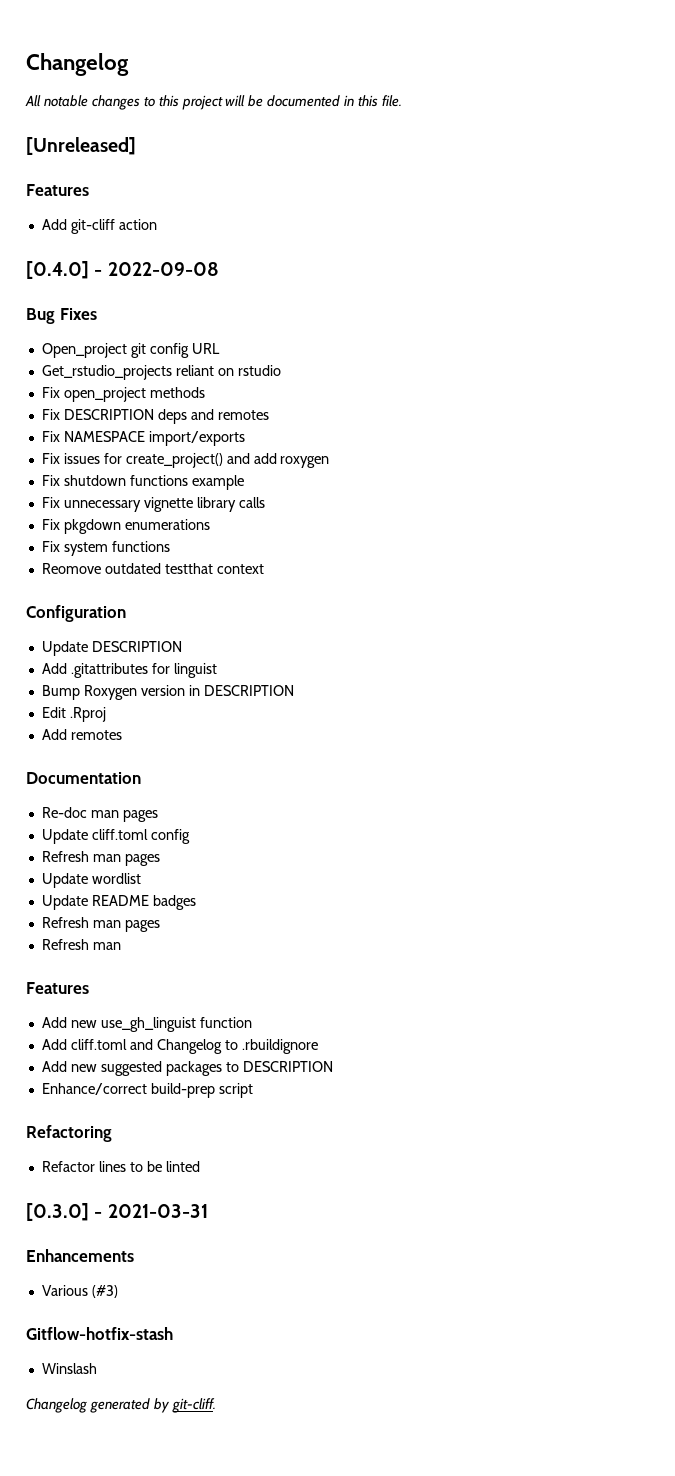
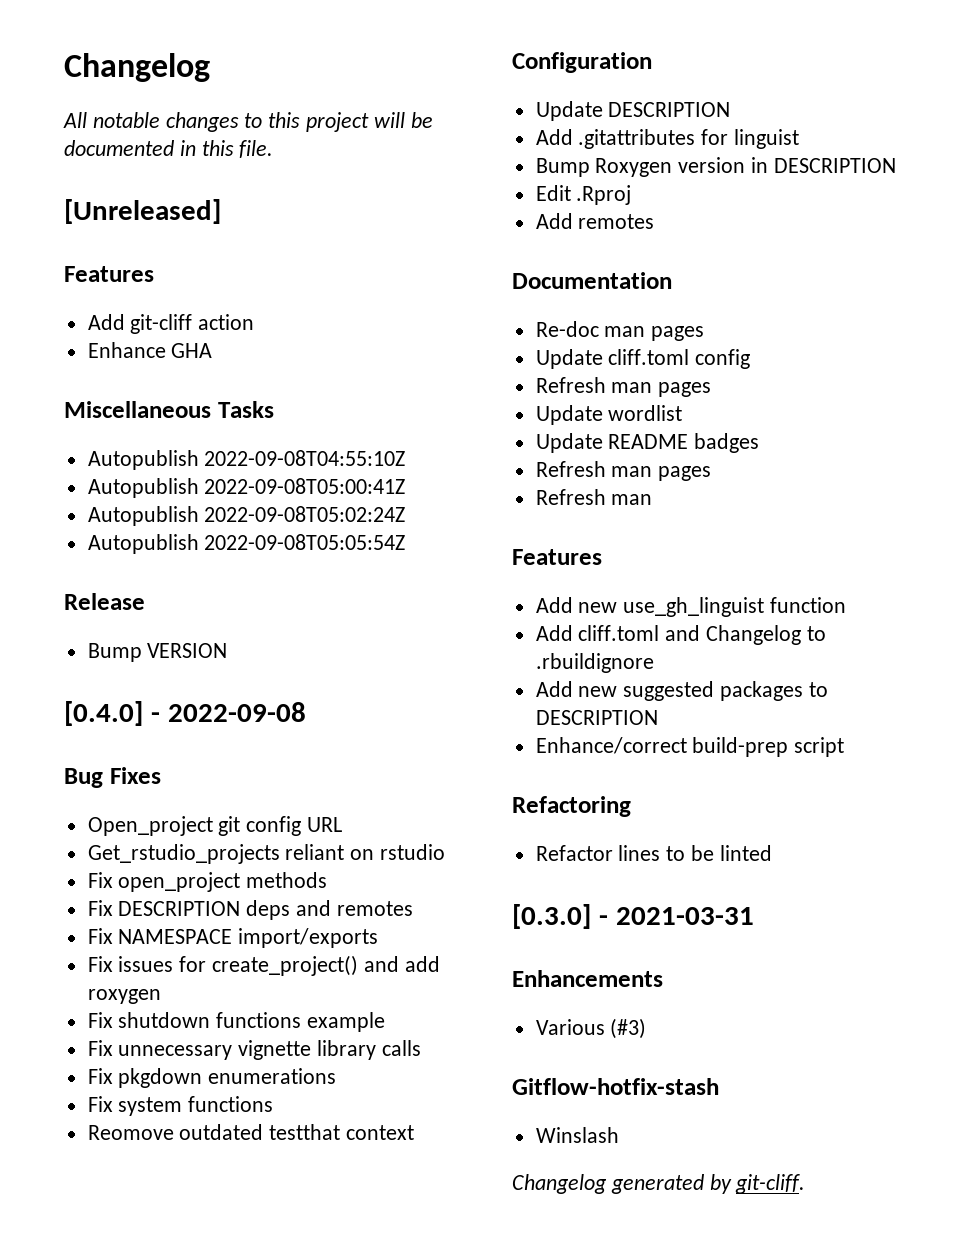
+ Enhance GHA
+ Miscellaneous Tasks
+ Autopublish 2022-09-08T04:55:10Z
+ Autopublish 2022-09-08T05:00:41Z
+ Autopublish 2022-09-08T05:02:24Z
+ Autopublish 2022-09-08T05:05:54Z
+ Release
+ Bump VERSION

